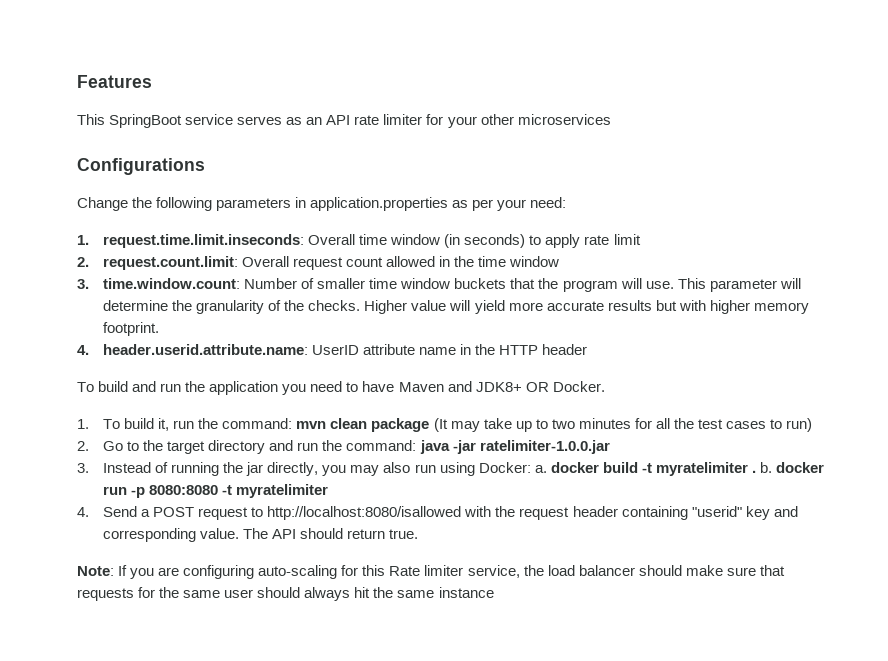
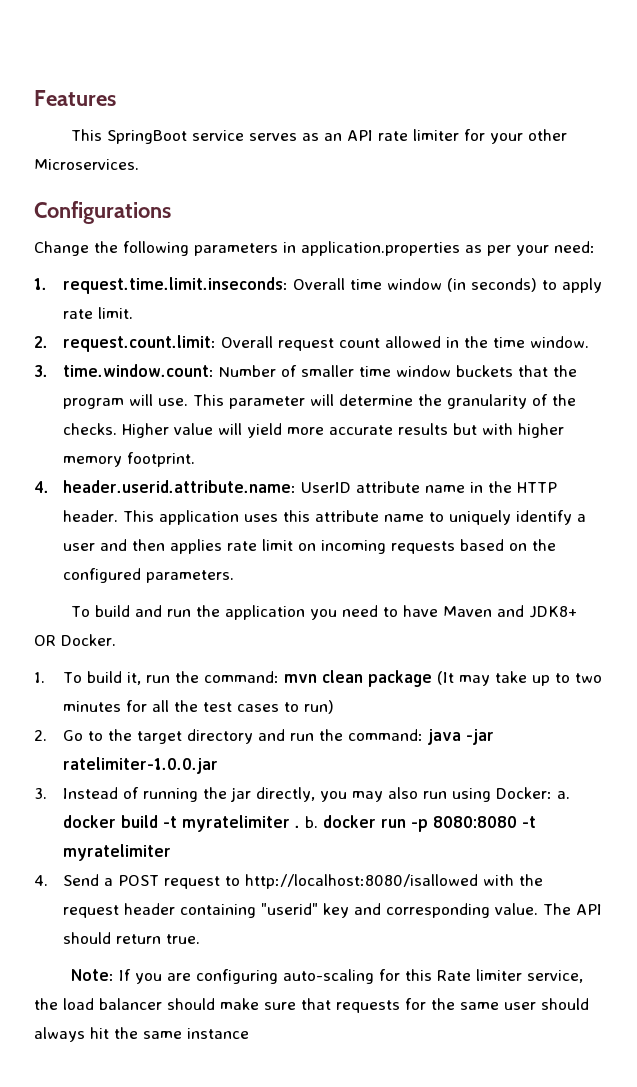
- This SpringBoot service serves as an API rate limiter for your other microservices
+ This SpringBoot service serves as an API rate limiter for your other Microservices.
- 1. request.time.limit.inseconds: Overall time window (in seconds) to apply rate limit
+ 1. request.time.limit.inseconds: Overall time window (in seconds) to apply rate limit.
- 2. request.count.limit: Overall request count allowed in the time window
+ 2. request.count.limit: Overall request count allowed in the time window.
- 4. header.userid.attribute.name: UserID attribute name in the HTTP header
+ 4. header.userid.attribute.name: UserID attribute name in the HTTP header. This application uses this attribute name to uniquely identify a user and then applies rate limit on incoming requests based on the configured parameters.

